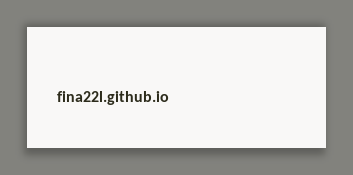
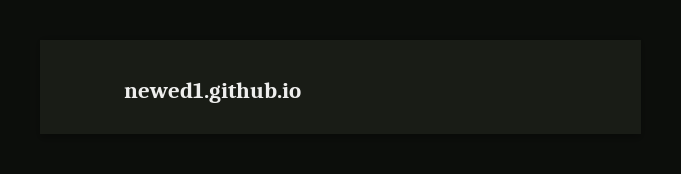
- fina22l.github.io
+ newed1.github.io

